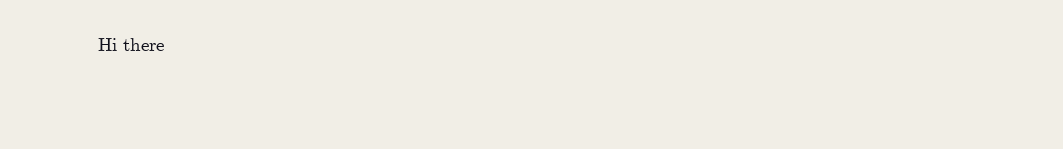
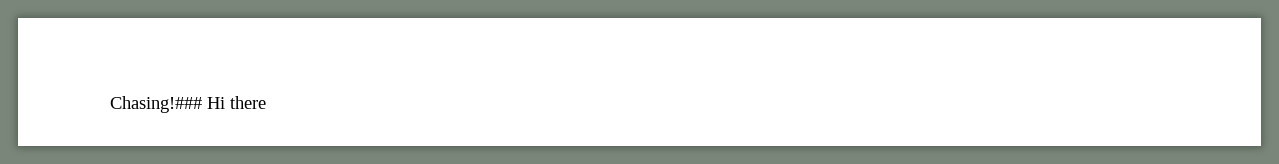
- Hi there
+ Chasing!### Hi there

